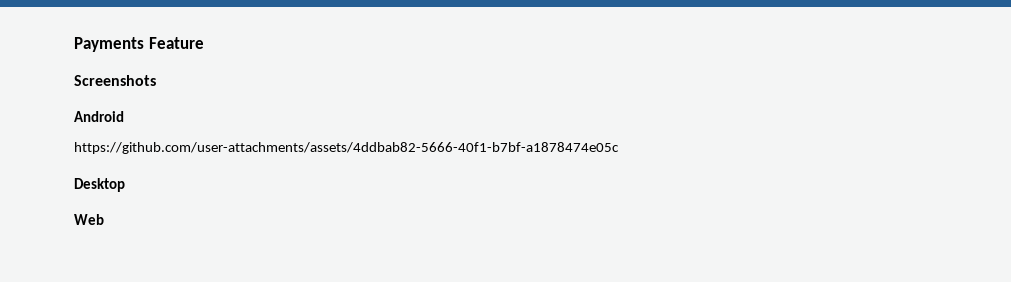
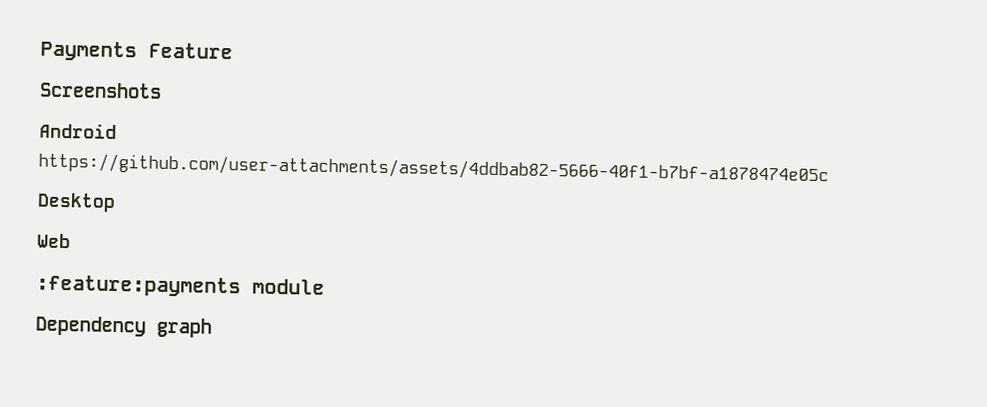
+ :feature:payments module
+ Dependency graph

